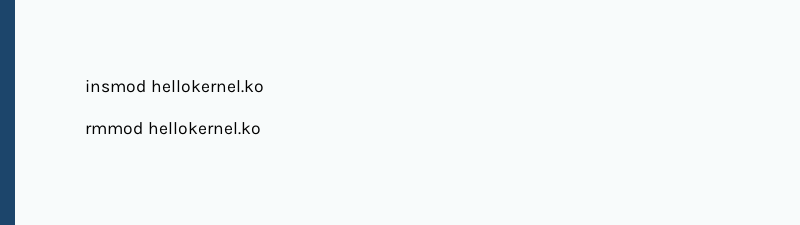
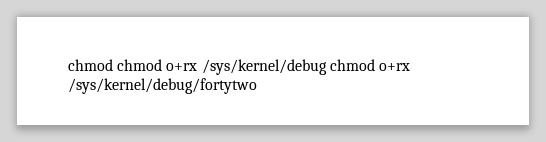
- insmod hellokernel.ko
- rmmod hellokernel.ko
+ chmod chmod o+rx /sys/kernel/debug chmod o+rx /sys/kernel/debug/fortytwo

